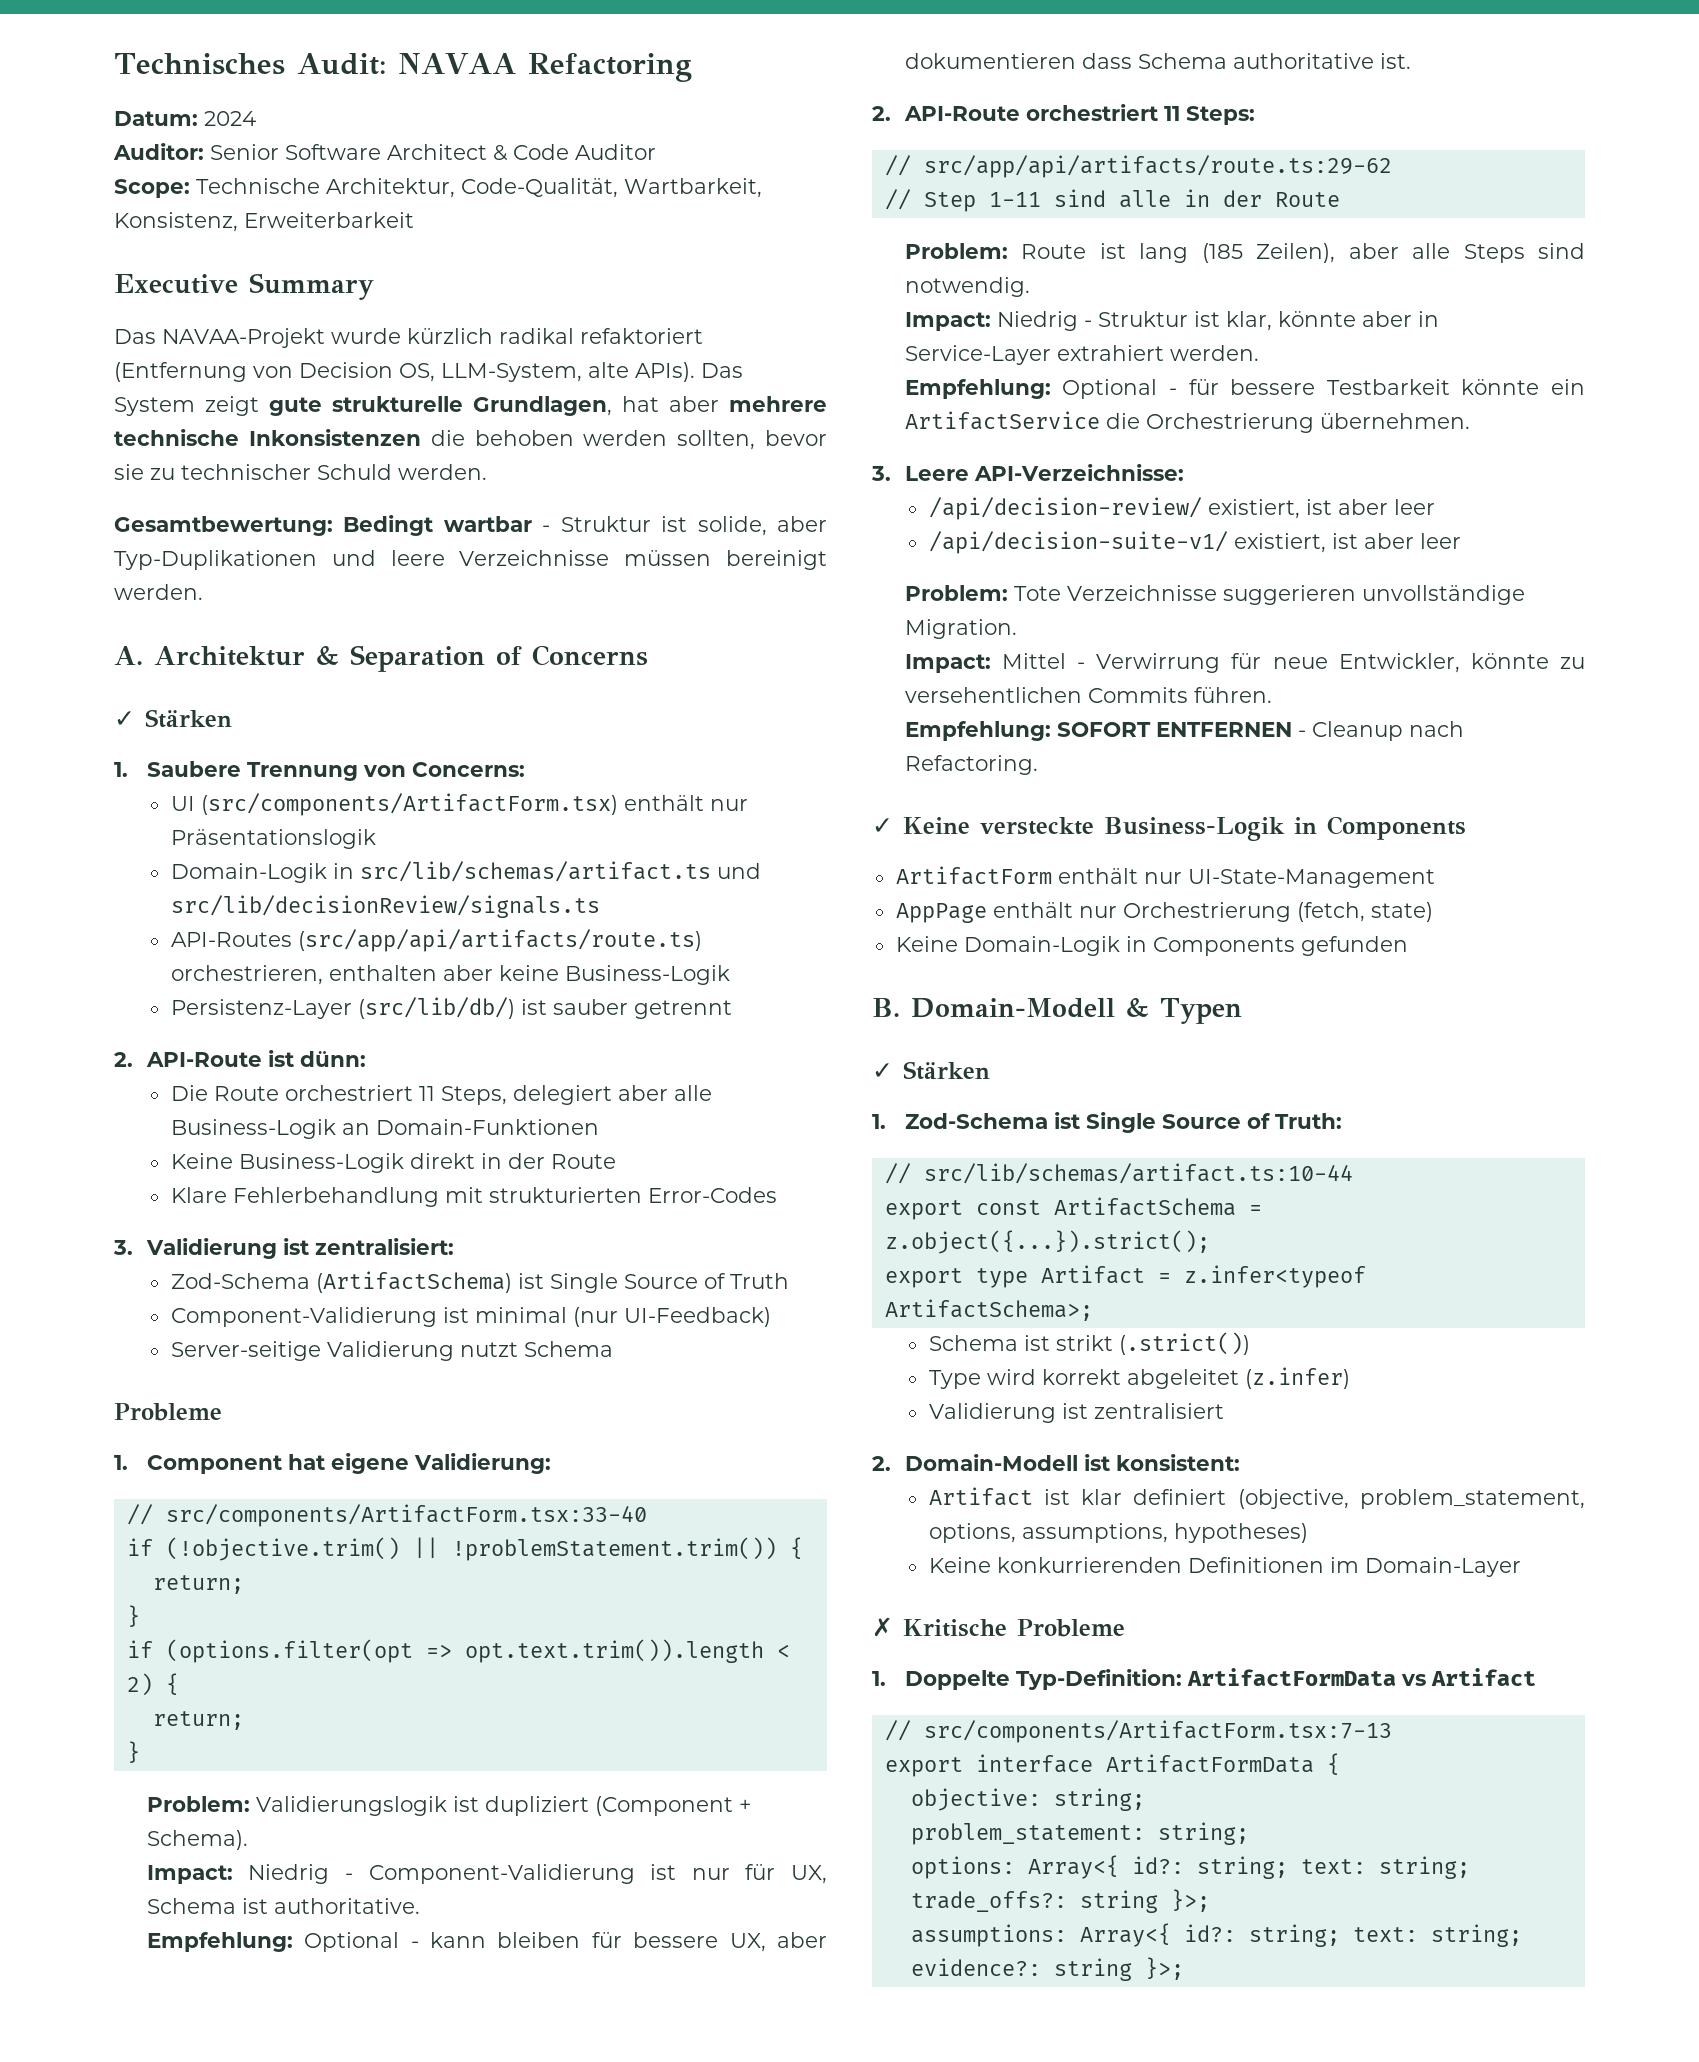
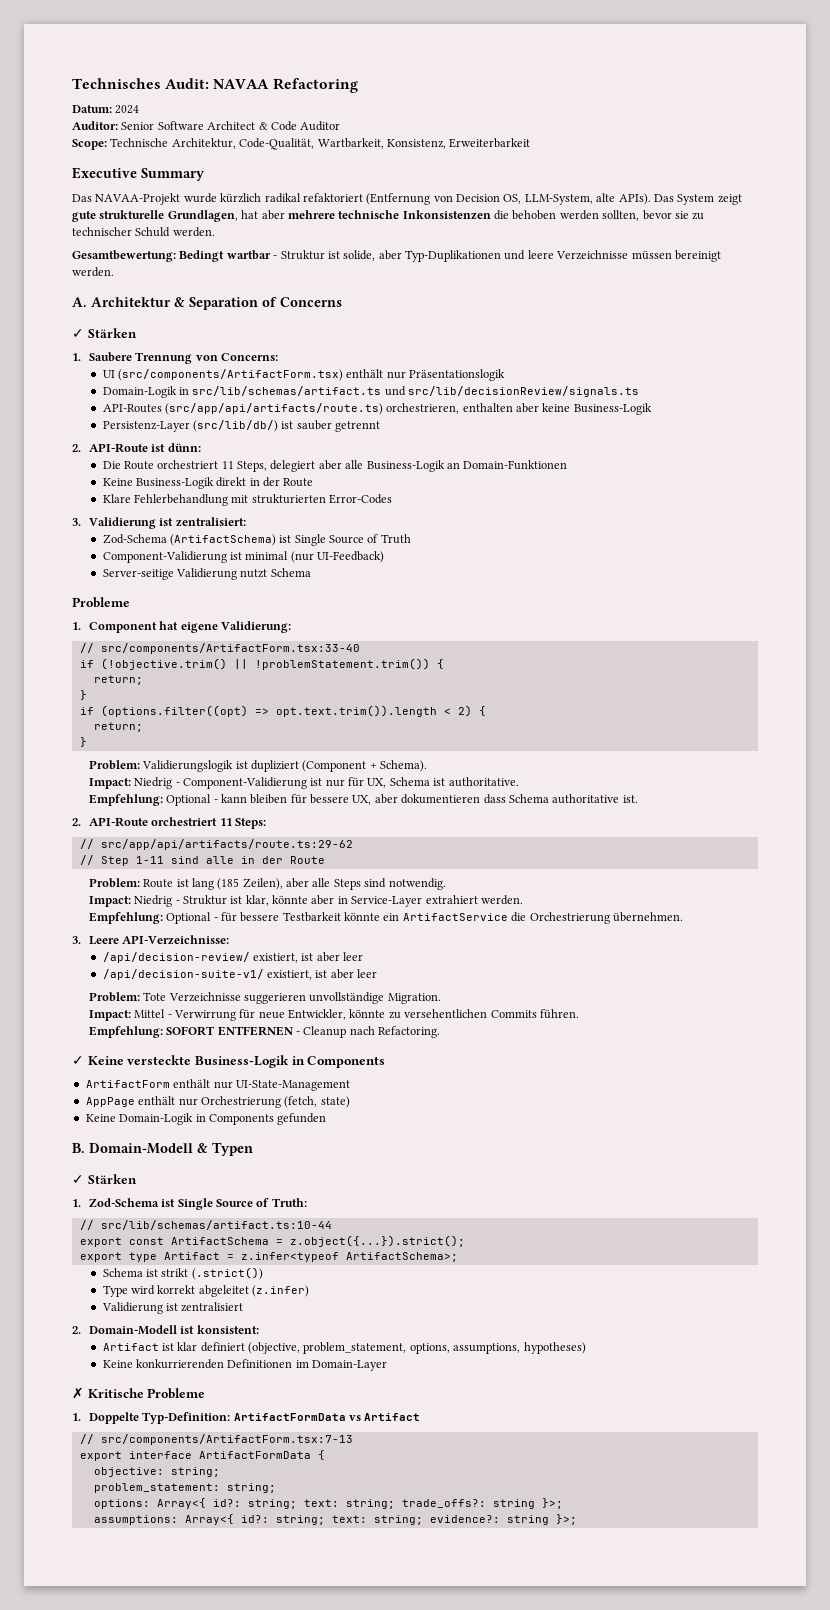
- if (options.filter(opt => opt.text.trim()).length < 2) {
+ if (options.filter((opt) => opt.text.trim()).length < 2) {

